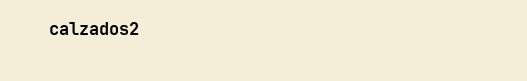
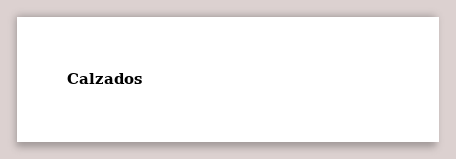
- calzados2
+ Calzados

